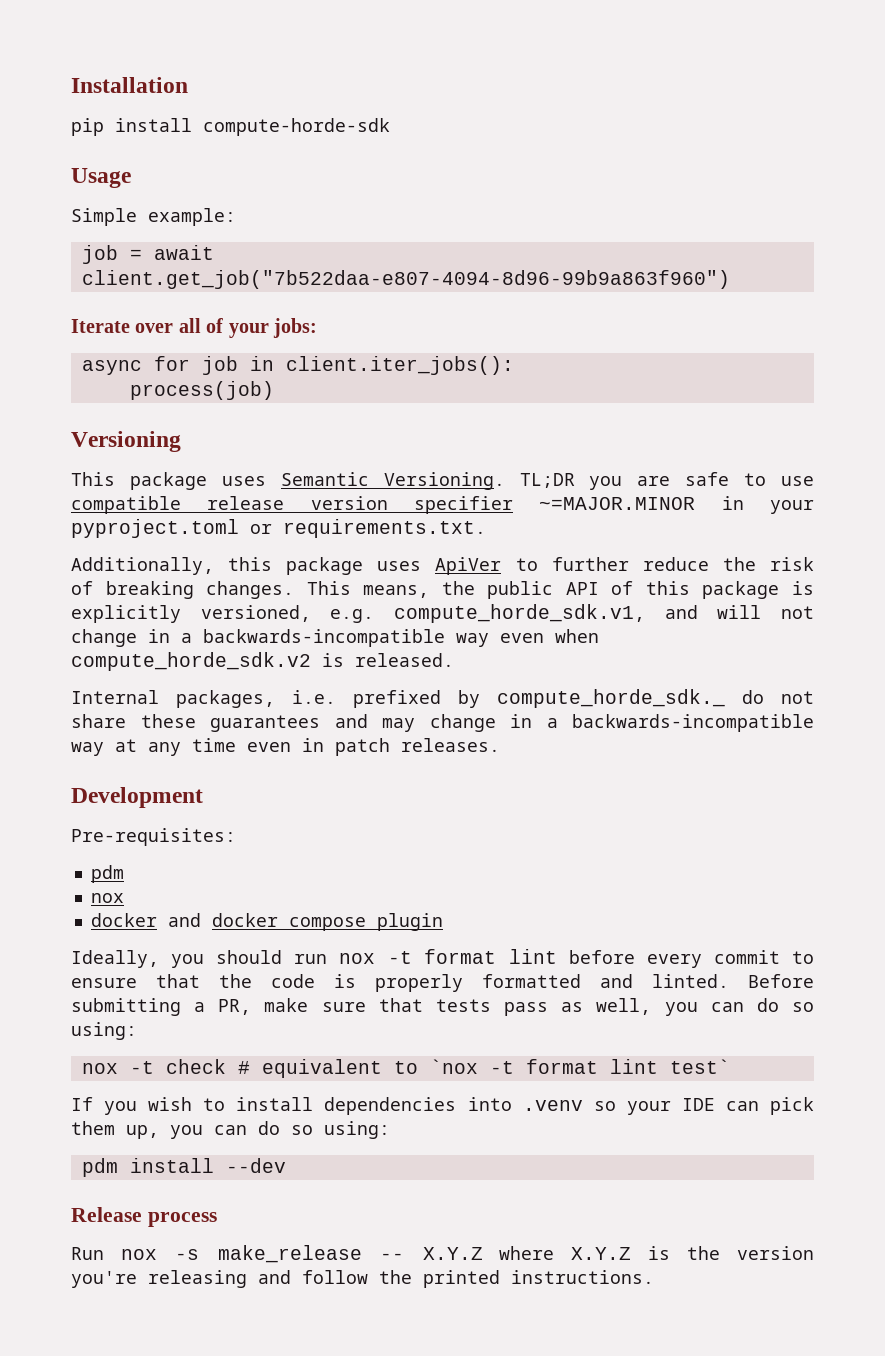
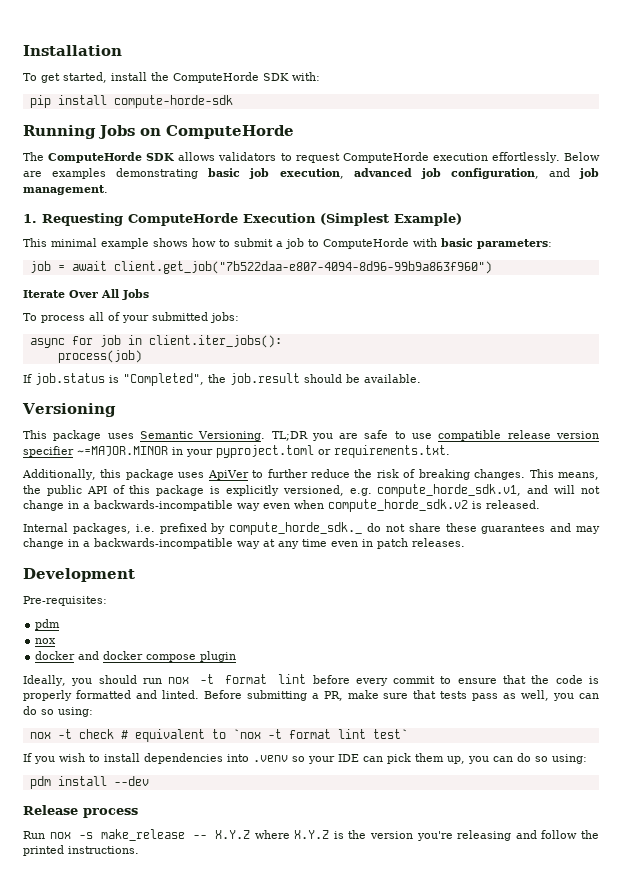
+ To get started, install the ComputeHorde SDK with:
  pip install compute-horde-sdk
- Usage
- Simple example:
+ Running Jobs on ComputeHorde
+ The ComputeHorde SDK allows validators to request ComputeHorde execution effortlessly. Below are examples demonstrating basic job execution, advanced job configuration, and job management.
+ 1. Requesting ComputeHorde Execution (Simplest Example)
+ This minimal example shows how to submit a job to ComputeHorde with basic parameters:
- Iterate over all of your jobs:
+ Iterate Over All Jobs
+ To process all of your submitted jobs:
+ If job.status is "Completed", the job.result should be available.

